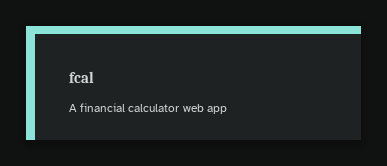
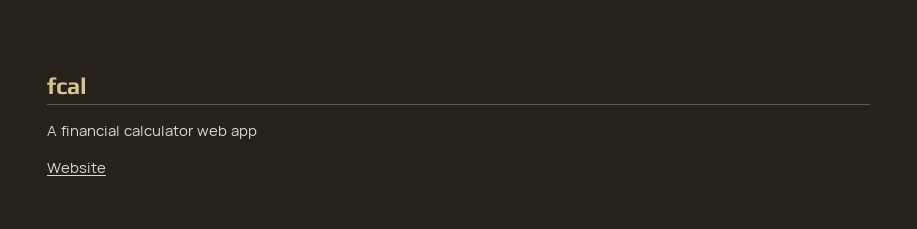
+ Website

